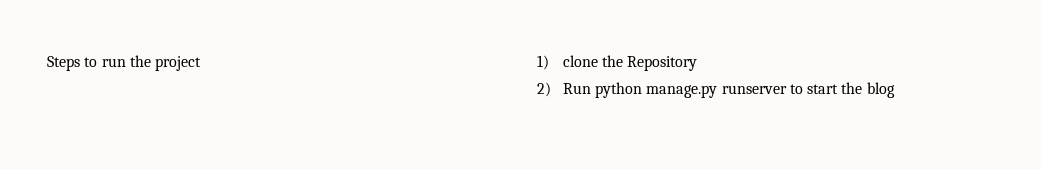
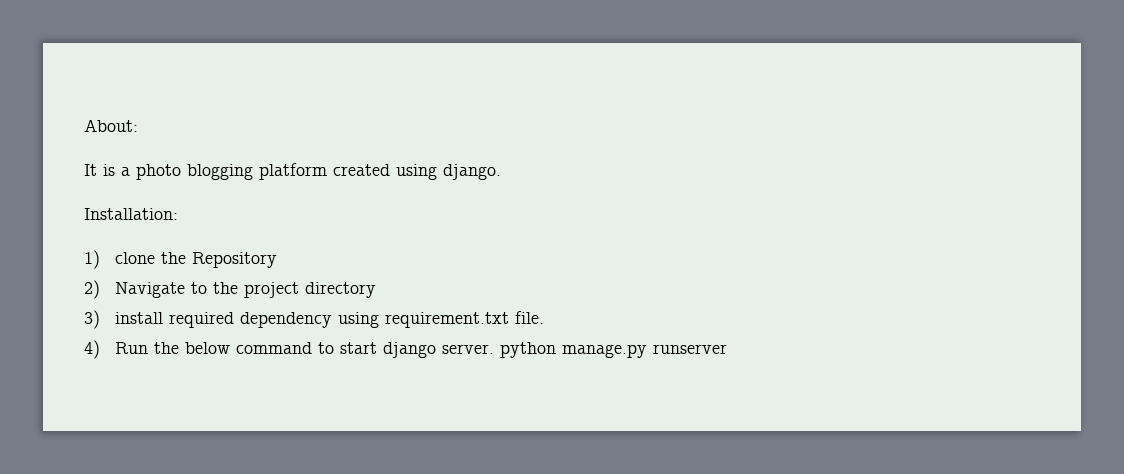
- Steps to run the project
+ About:
+ It is a photo blogging platform created using django.
+ Installation:
- 2) Run python manage.py runserver to start the blog
+ 2) Navigate to the project directory
+ 3) install required dependency using requirement.txt file.
+ 4) Run the below command to start django server. python manage.py runserver

